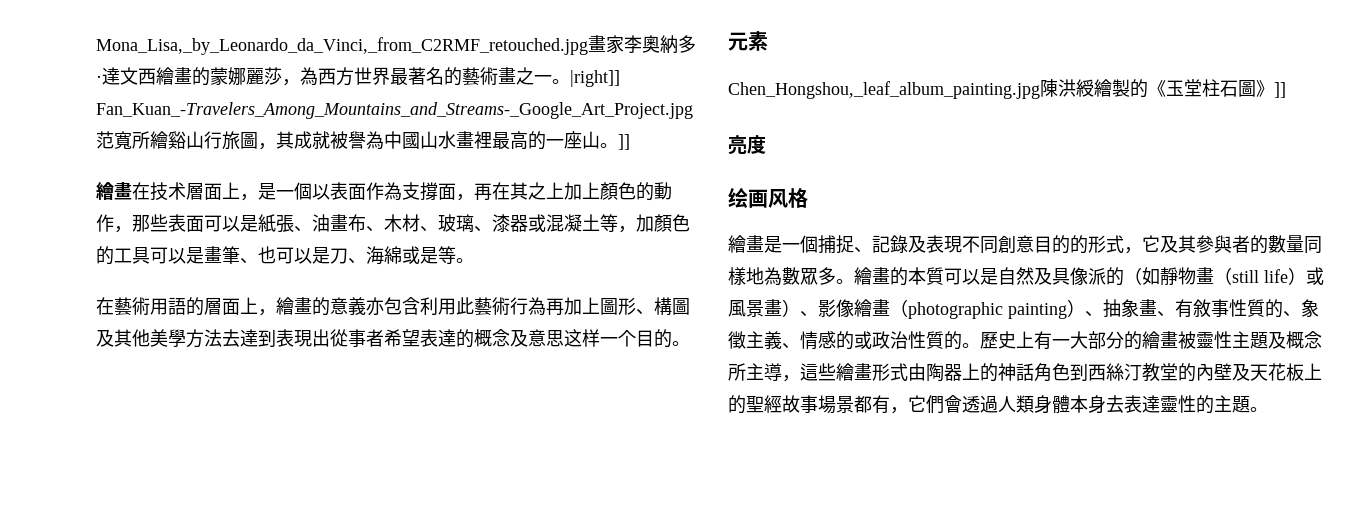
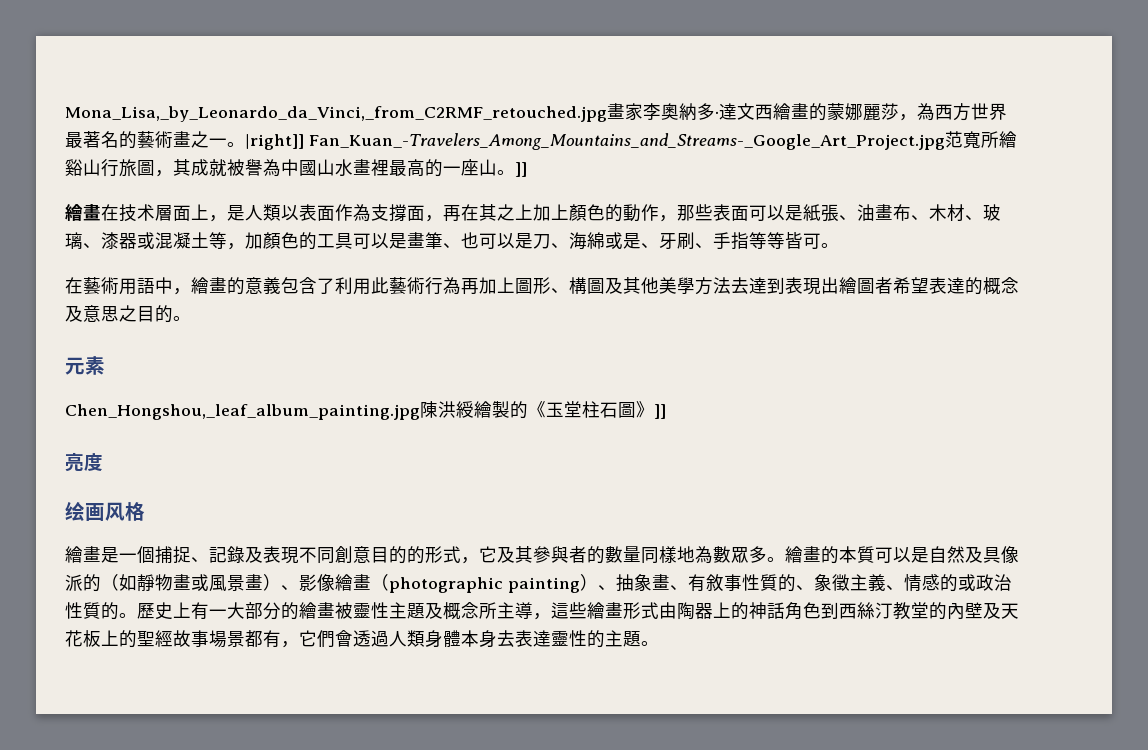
- 繪畫在技术層面上，是一個以表面作為支撐面，再在其之上加上顏色的動作，那些表面可以是紙張、油畫布、木材、玻璃、漆器或混凝土等，加顏色的工具可以是畫筆、也可以是刀、海綿或是等。
+ 繪畫在技术層面上，是人類以表面作為支撐面，再在其之上加上顏色的動作，那些表面可以是紙張、油畫布、木材、玻璃、漆器或混凝土等，加顏色的工具可以是畫筆、也可以是刀、海綿或是、牙刷、手指等等皆可。
- 在藝術用語的層面上，繪畫的意義亦包含利用此藝術行為再加上圖形、構圖及其他美學方法去達到表現出從事者希望表達的概念及意思这样一个目的。
+ 在藝術用語中，繪畫的意義包含了利用此藝術行為再加上圖形、構圖及其他美學方法去達到表現出繪圖者希望表達的概念及意思之目的。
- 繪畫的本質可以是自然及具像派的（如靜物畫（still life）或風景畫）、影像繪畫（photographic painting）、抽象畫、有敘事性質的、象徵主義、情感的或政治性質的。
+ 繪畫的本質可以是自然及具像派的（如靜物畫或風景畫）、影像繪畫（photographic painting）、抽象畫、有敘事性質的、象徵主義、情感的或政治性質的。

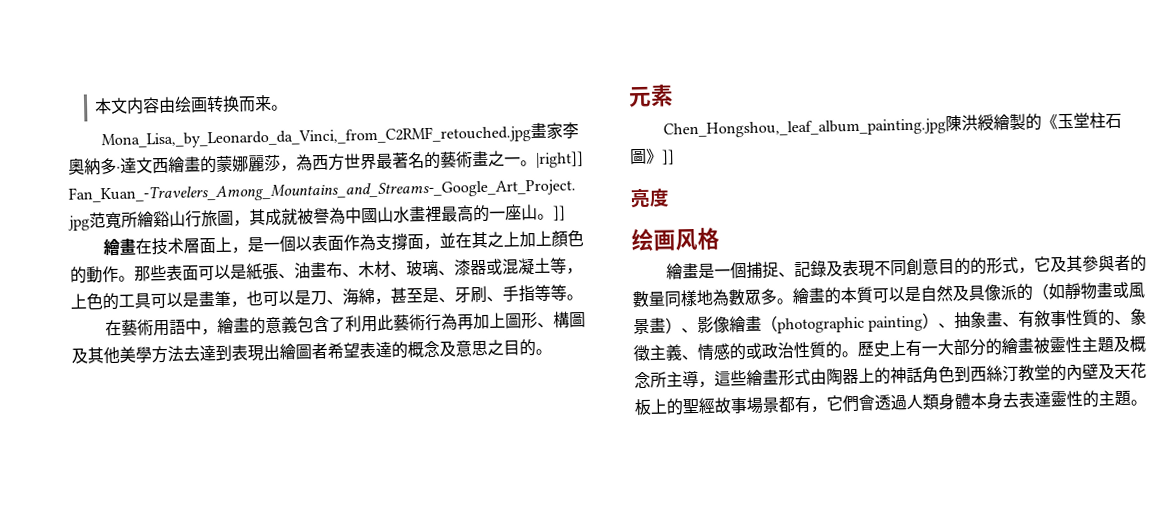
+ 本文内容由绘画转换而来。
- 繪畫在技术層面上，是人類以表面作為支撐面，再在其之上加上顏色的動作，那些表面可以是紙張、油畫布、木材、玻璃、漆器或混凝土等，加顏色的工具可以是畫筆、也可以是刀、海綿或是、牙刷、手指等等皆可。
+ 繪畫在技术層面上，是一個以表面作為支撐面，並在其之上加上顏色的動作。那些表面可以是紙張、油畫布、木材、玻璃、漆器或混凝土等，上色的工具可以是畫筆，也可以是刀、海綿，甚至是、牙刷、手指等等。

